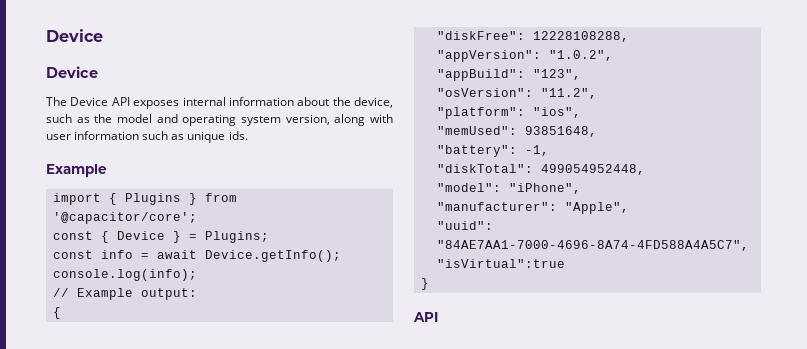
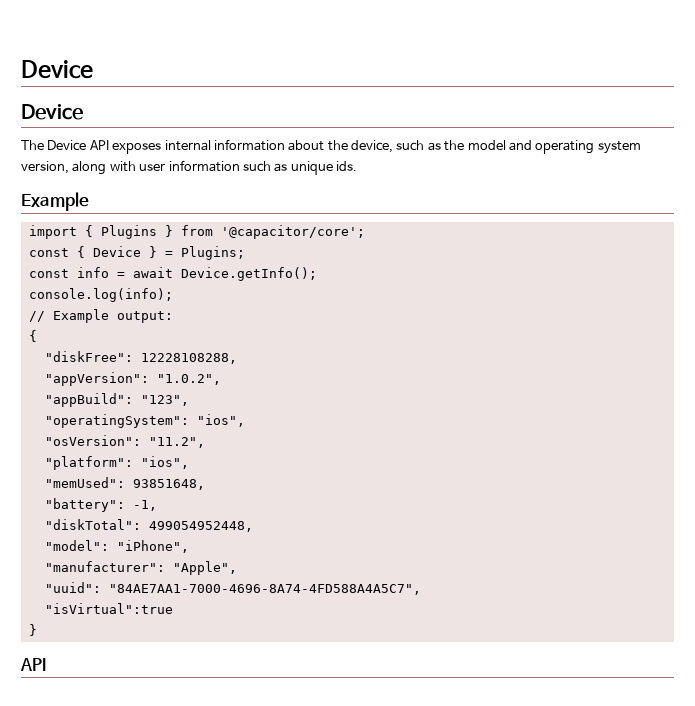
+ "operatingSystem": "ios",

